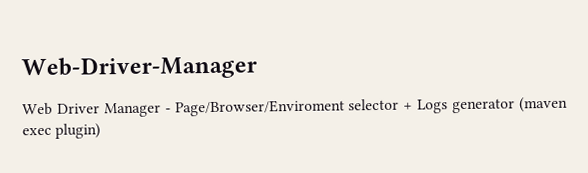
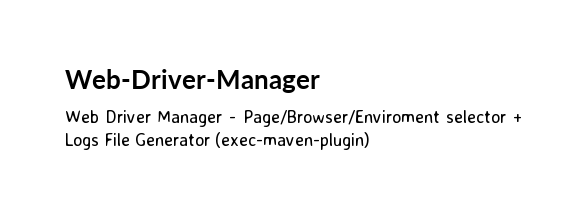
- Web Driver Manager - Page/Browser/Enviroment selector + Logs generator (maven exec plugin)
+ Web Driver Manager - Page/Browser/Enviroment selector + Logs File Generator (exec-maven-plugin)

